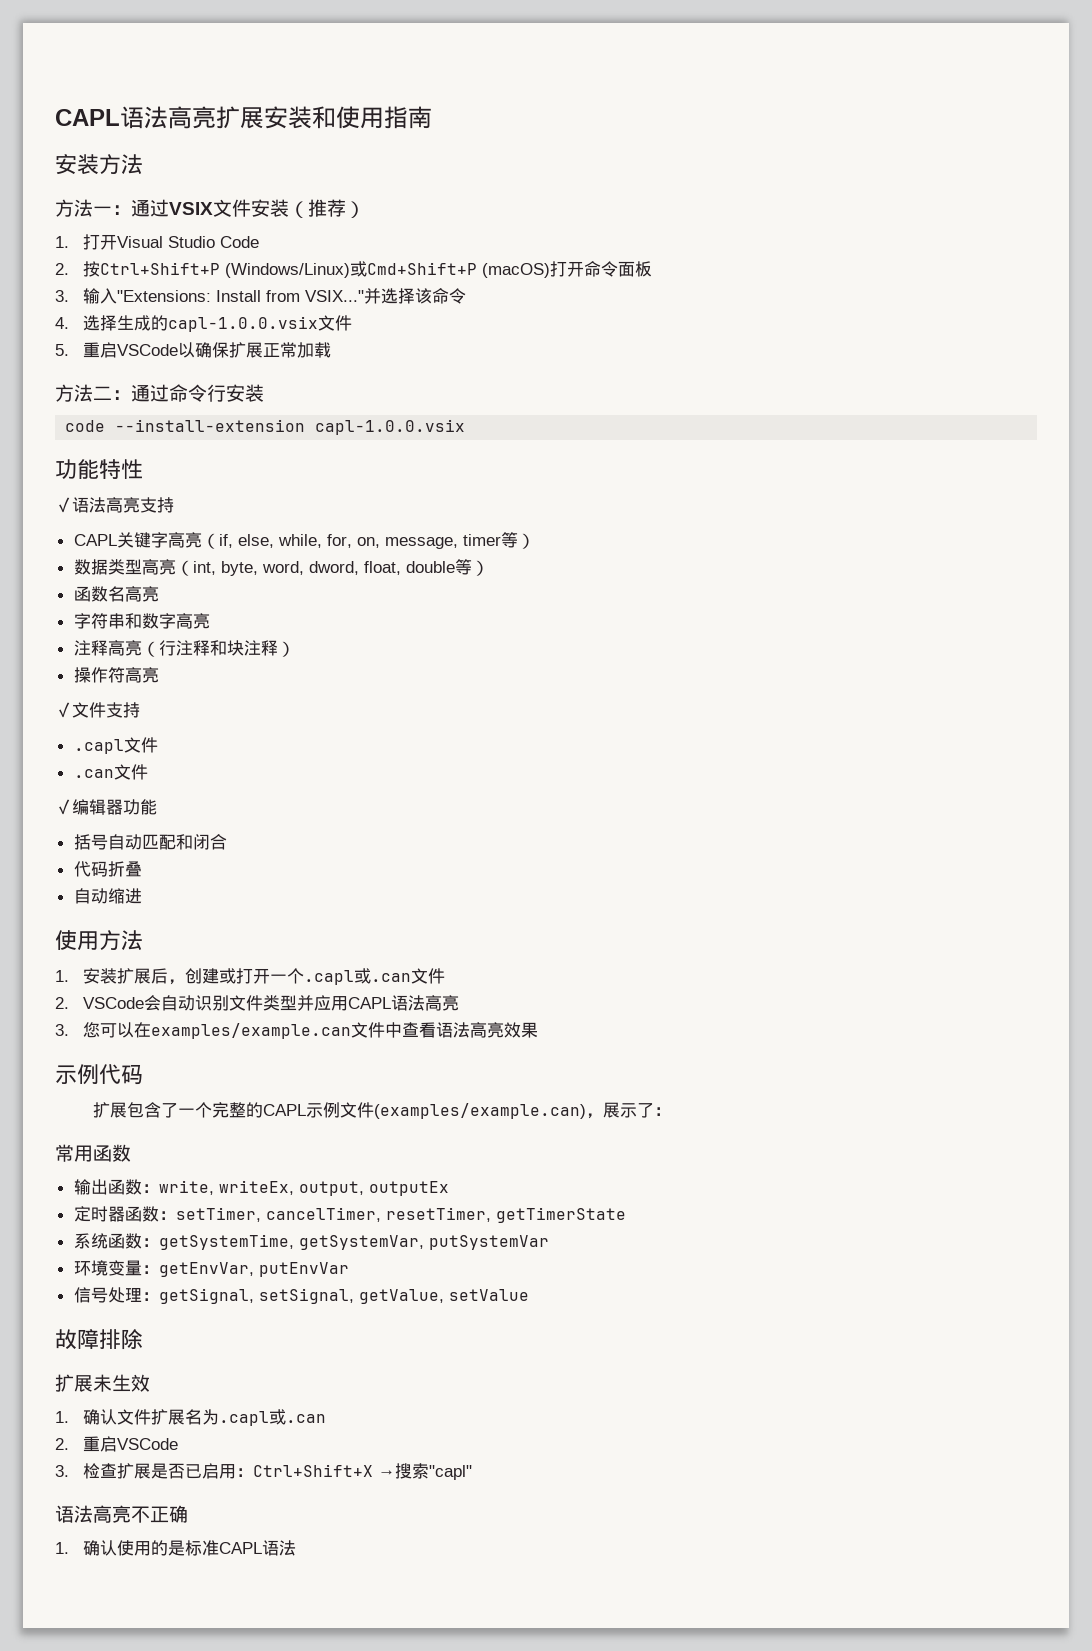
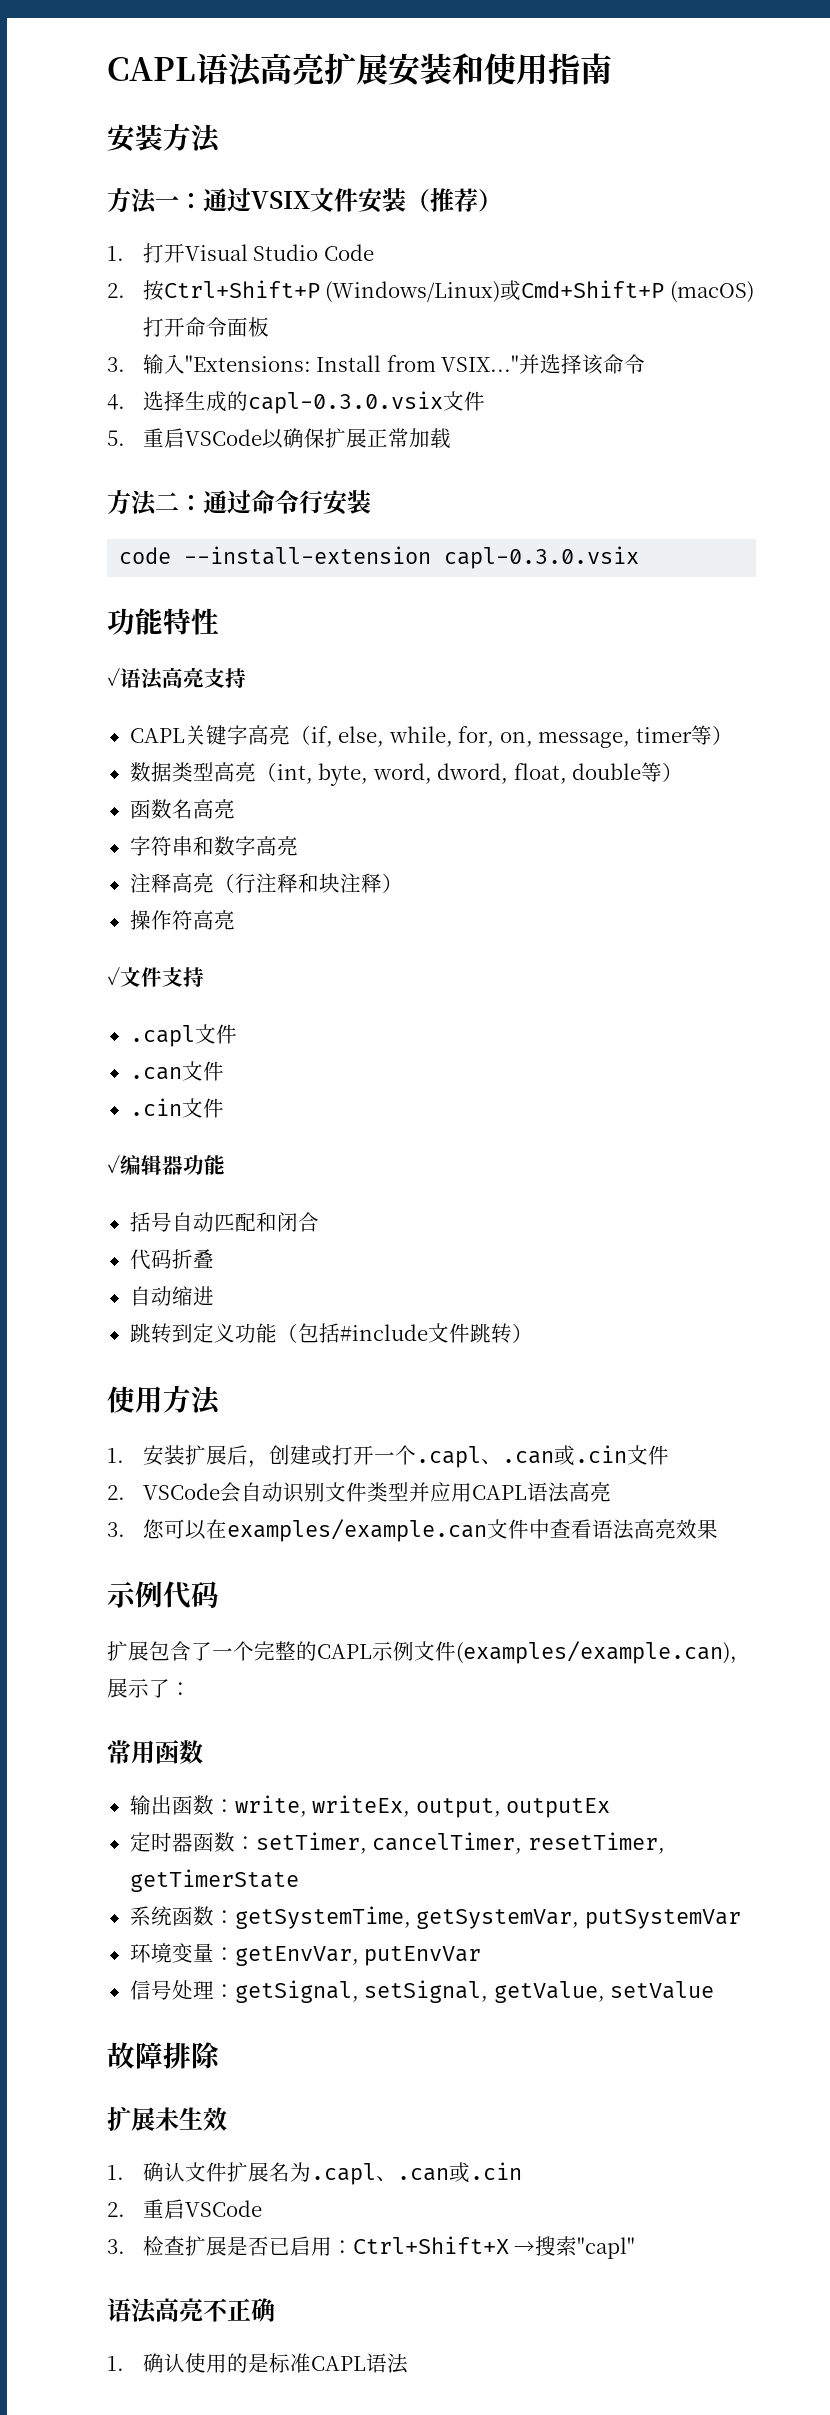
- 4.选择生成的capl-1.0.0.vsix文件
+ 4.选择生成的capl-0.3.0.vsix文件
- code --install-extension capl-1.0.0.vsix
+ code --install-extension capl-0.3.0.vsix
  .capl文件
  .can文件
+ .cin文件
+ 跳转到定义功能（包括#include文件跳转）
- 1.安装扩展后，创建或打开一个.capl或.can文件
+ 1.安装扩展后，创建或打开一个.capl、.can或.cin文件
- 1.确认文件扩展名为.capl或.can
+ 1.确认文件扩展名为.capl、.can或.cin

